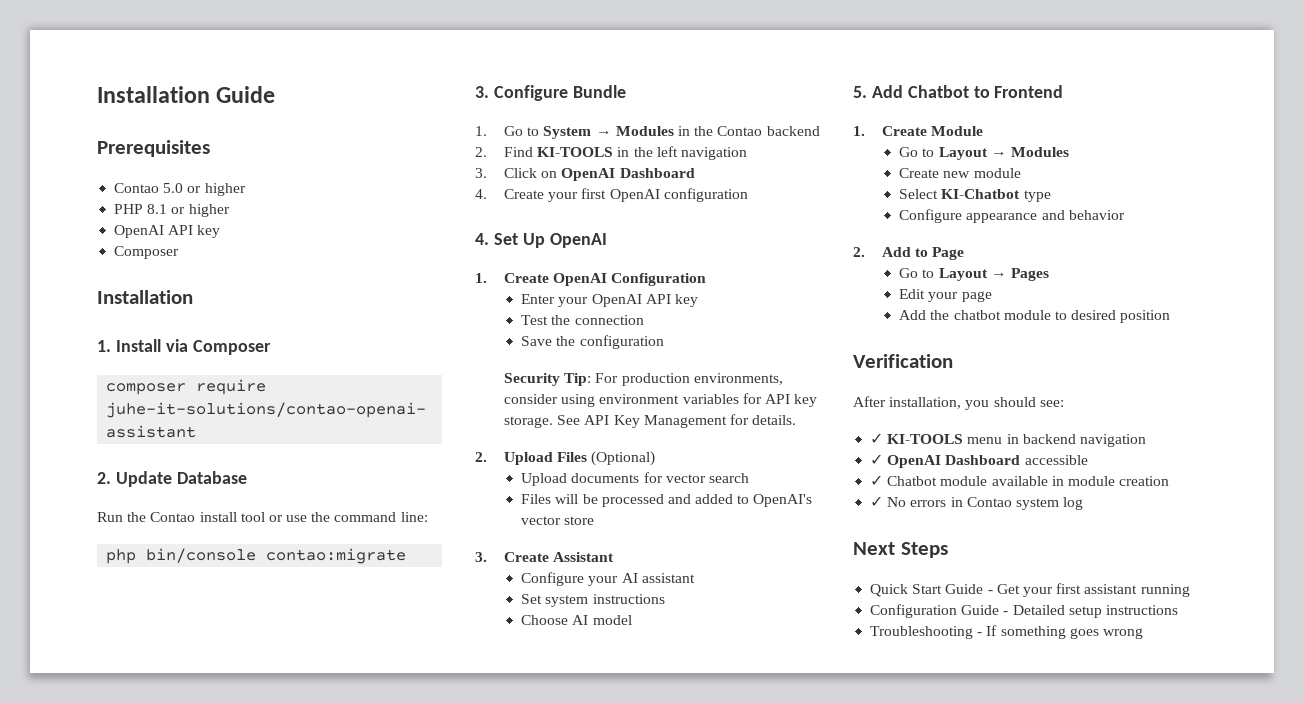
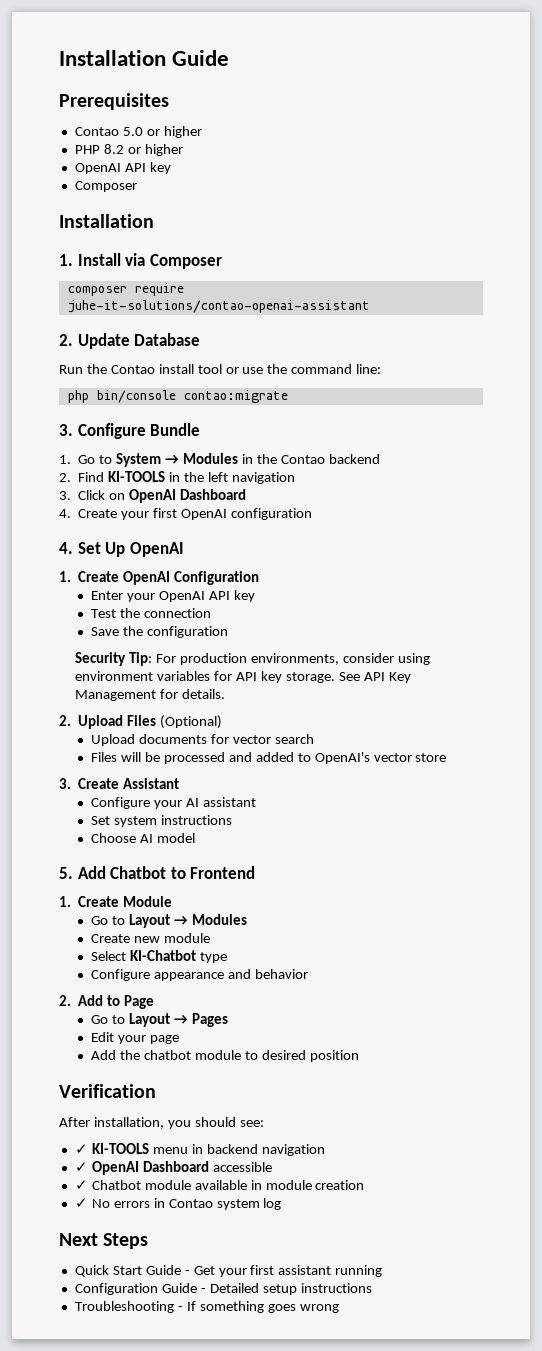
- PHP 8.1 or higher
+ PHP 8.2 or higher

